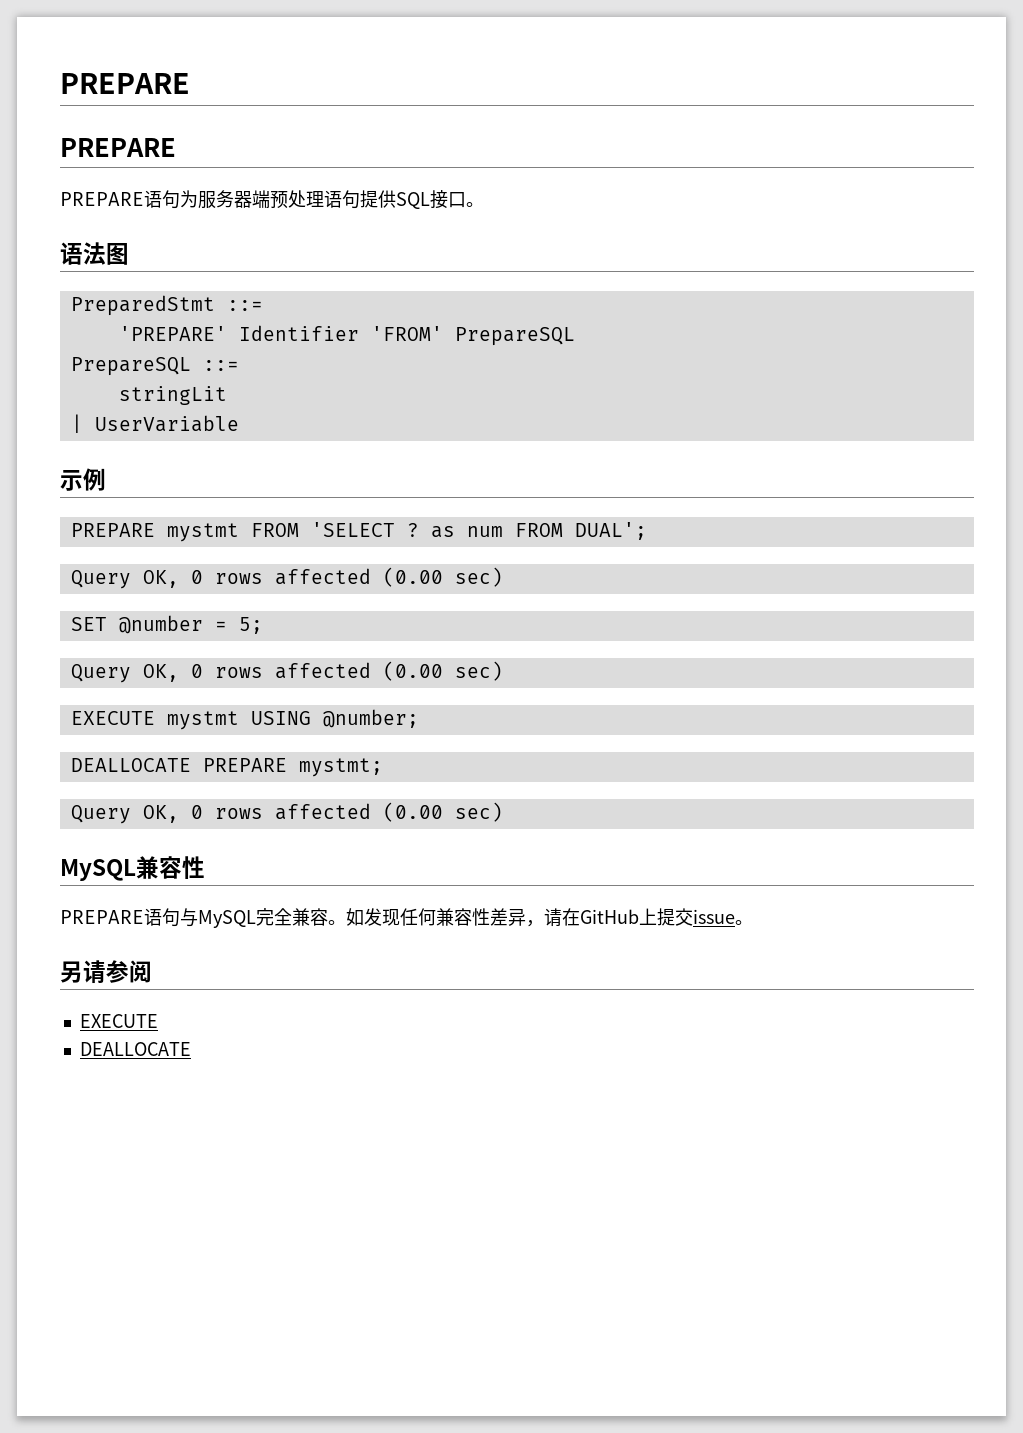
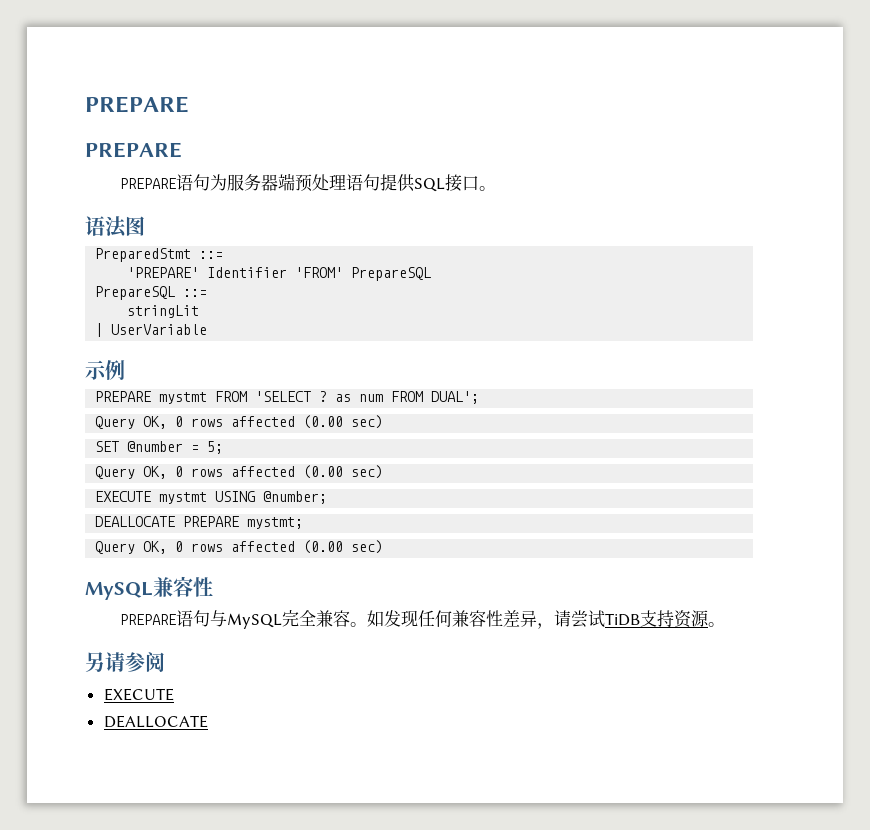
- 如发现任何兼容性差异，请在GitHub上提交issue。
+ 如发现任何兼容性差异，请尝试TiDB支持资源。

